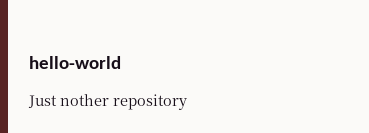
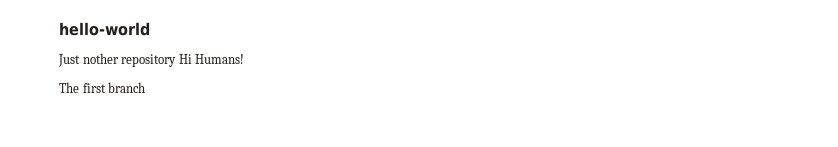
- Just nother repository
+ Just nother repository Hi Humans!
+ The first branch

